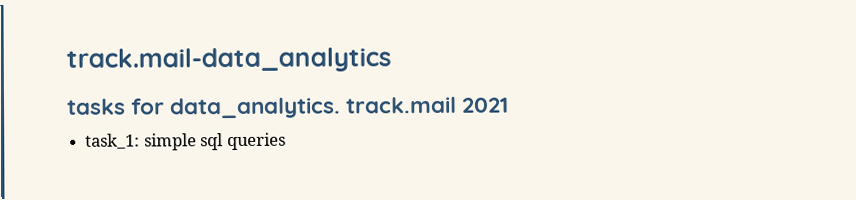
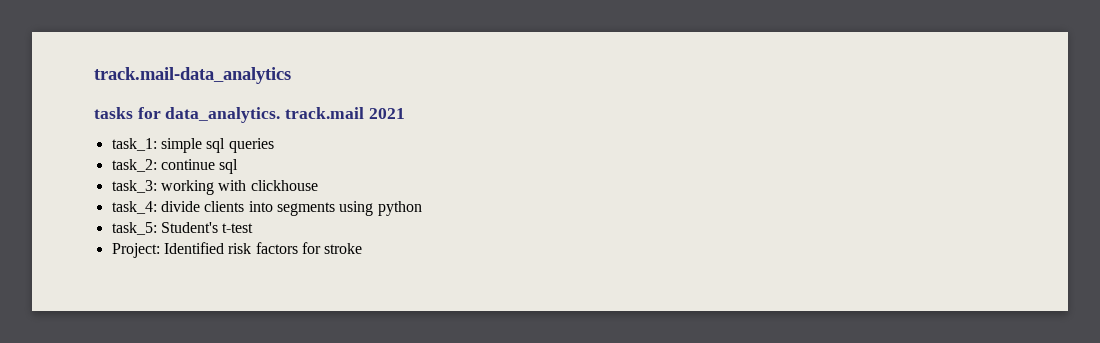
+ task_2: continue sql
+ task_3: working with clickhouse
+ task_4: divide clients into segments using python
+ task_5: Student's t-test
+ Project: Identified risk factors for stroke

